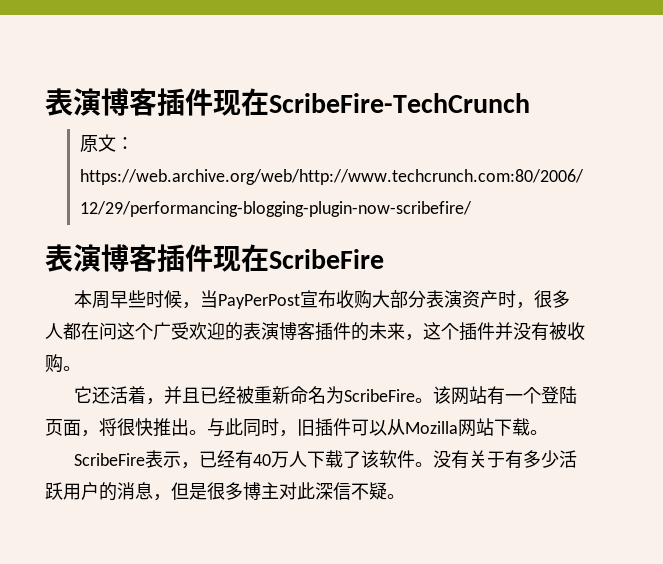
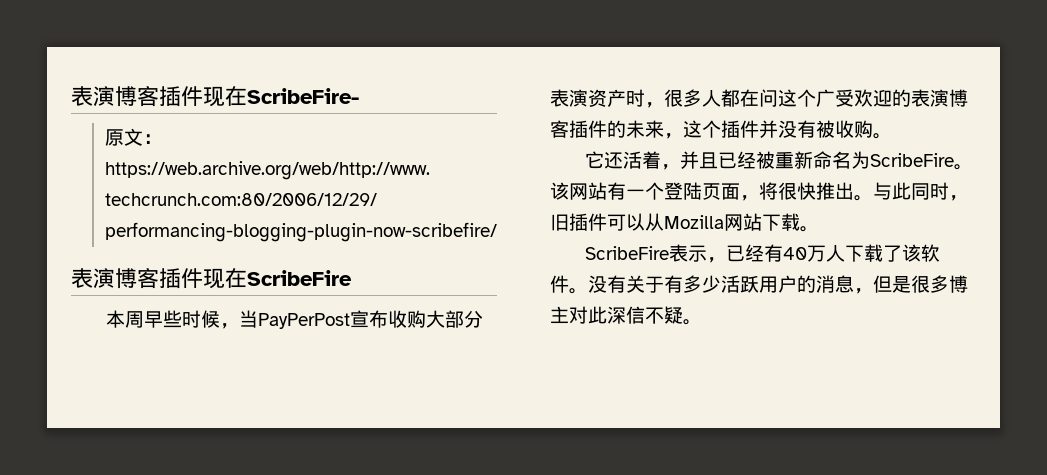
- 表演博客插件现在ScribeFire-TechCrunch
+ 表演博客插件现在ScribeFire-

